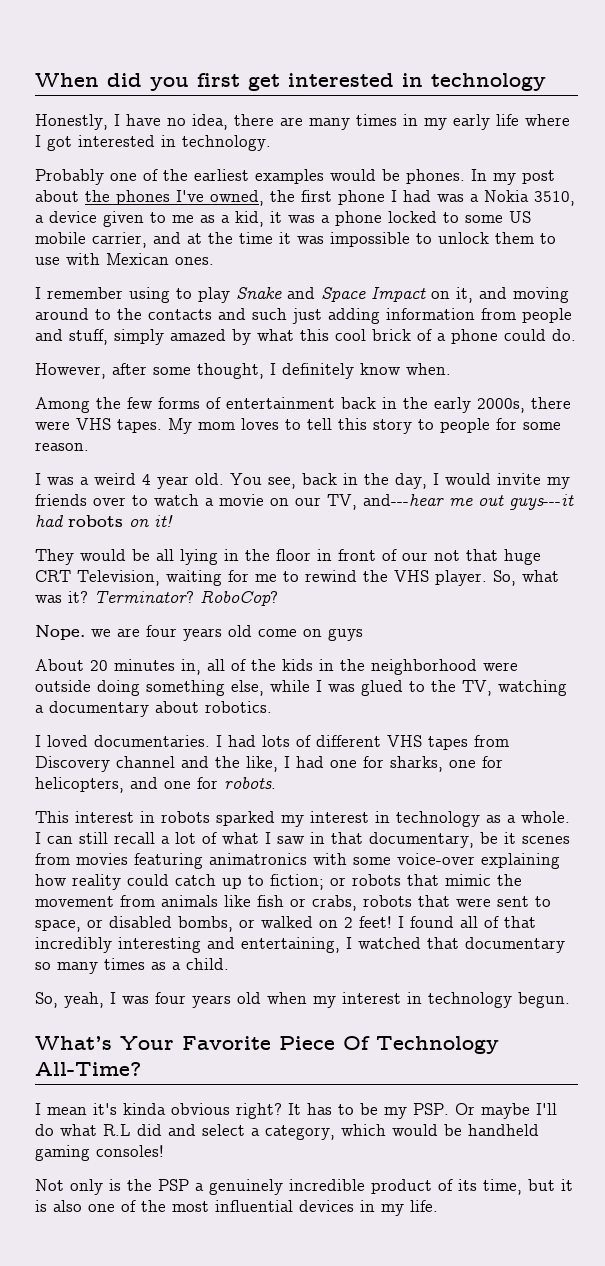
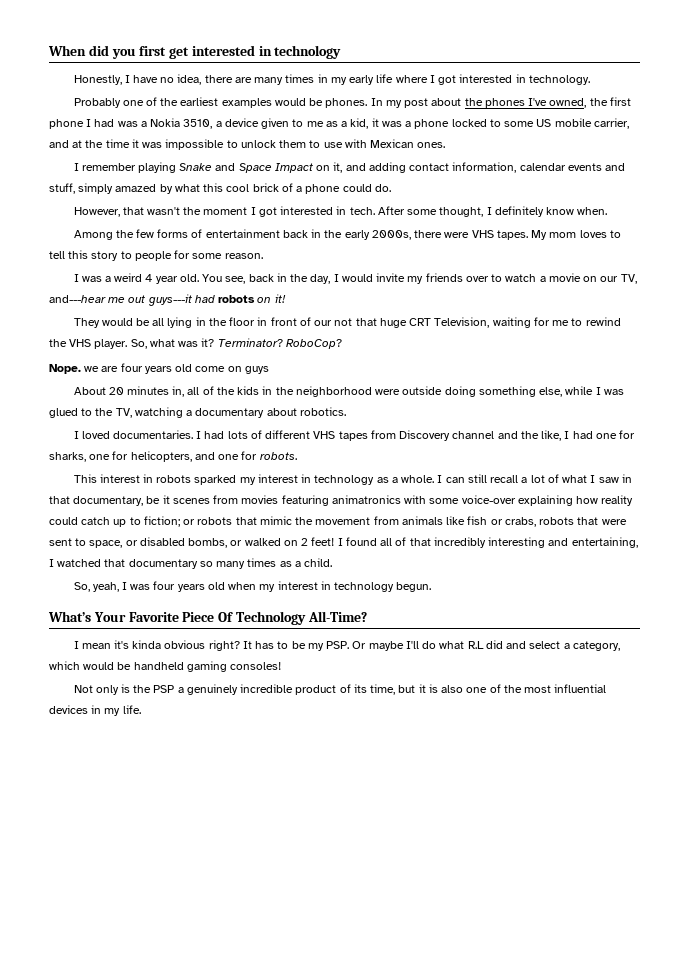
- I remember using to play Snake and Space Impact on it, and moving around to the contacts and such just adding information from people and stuff, simply amazed by what this cool brick of a phone could do.
+ I remember playing Snake and Space Impact on it, and adding contact information, calendar events and stuff, simply amazed by what this cool brick of a phone could do.
- However, after some thought, I definitely know when.
+ However, that wasn't the moment I got interested in tech. After some thought, I definitely know when.

